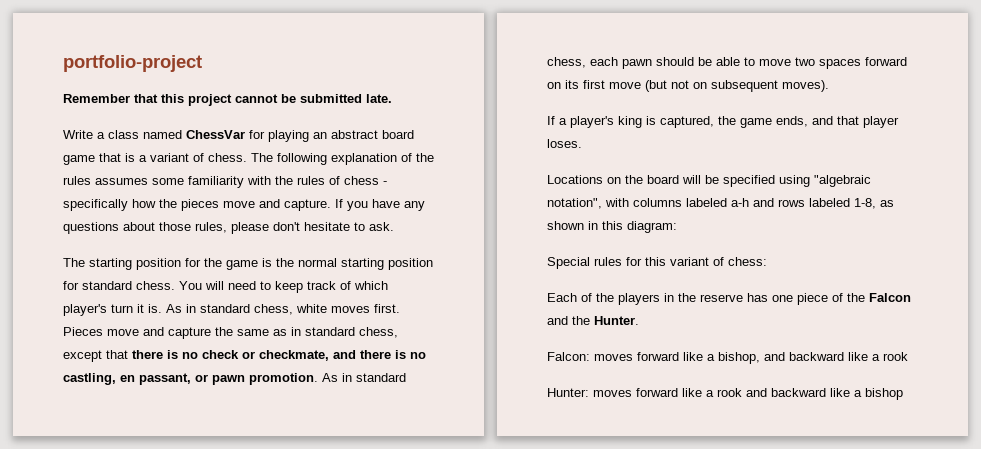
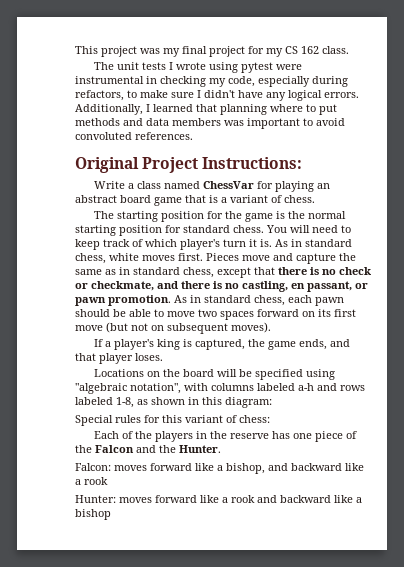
- portfolio-project
- Remember that this project cannot be submitted late.
+ This project was my final project for my CS 162 class.
+ The unit tests I wrote using pytest were instrumental in checking my code, especially during refactors, to make sure I didn't have any logical errors. Additionally, I learned that planning where to put methods and data members was important to avoid convoluted references.
+ Original Project Instructions:
- The following explanation of the rules assumes some familiarity with the rules of chess - specifically how the pieces move and capture. If you have any questions about those rules, please don't hesitate to ask.

